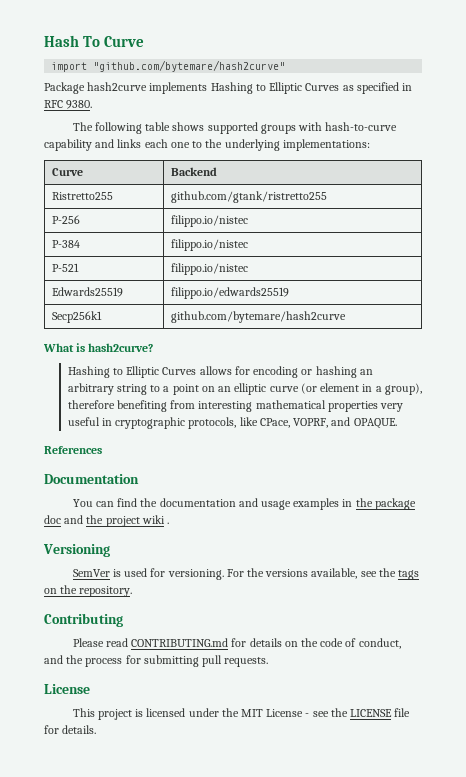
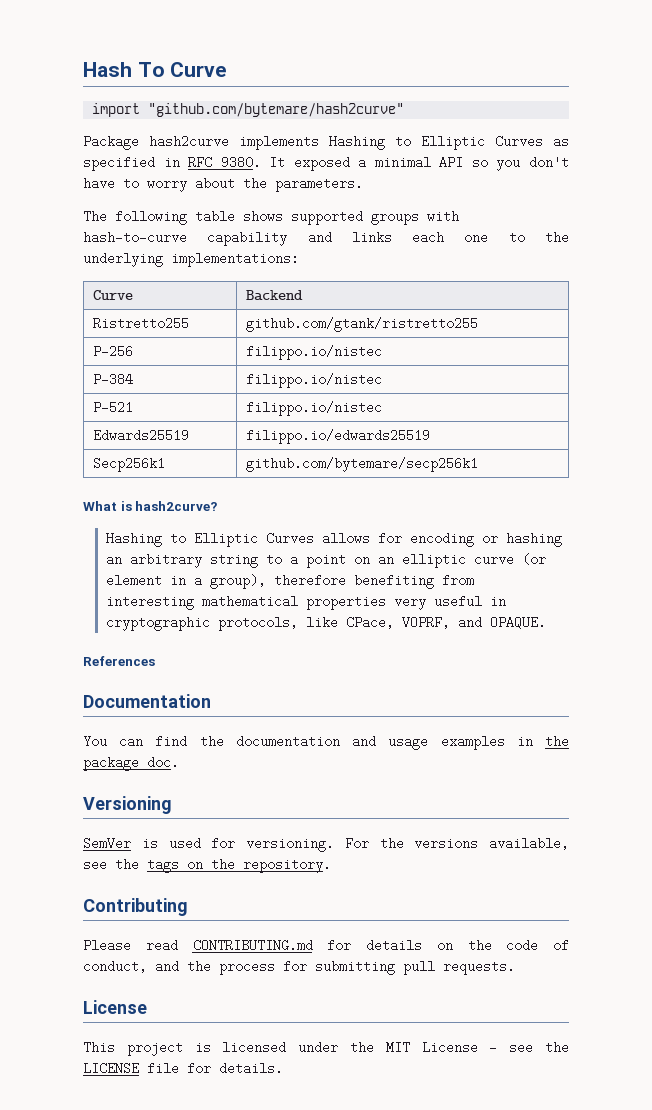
+ It exposed a minimal API so you don't have to worry about the parameters.
- Secp256k1 | github.com/bytemare/hash2curve
+ Secp256k1 | github.com/bytemare/secp256k1
- You can find the documentation and usage examples in the package doc and the project wiki .
+ You can find the documentation and usage examples in the package doc.

